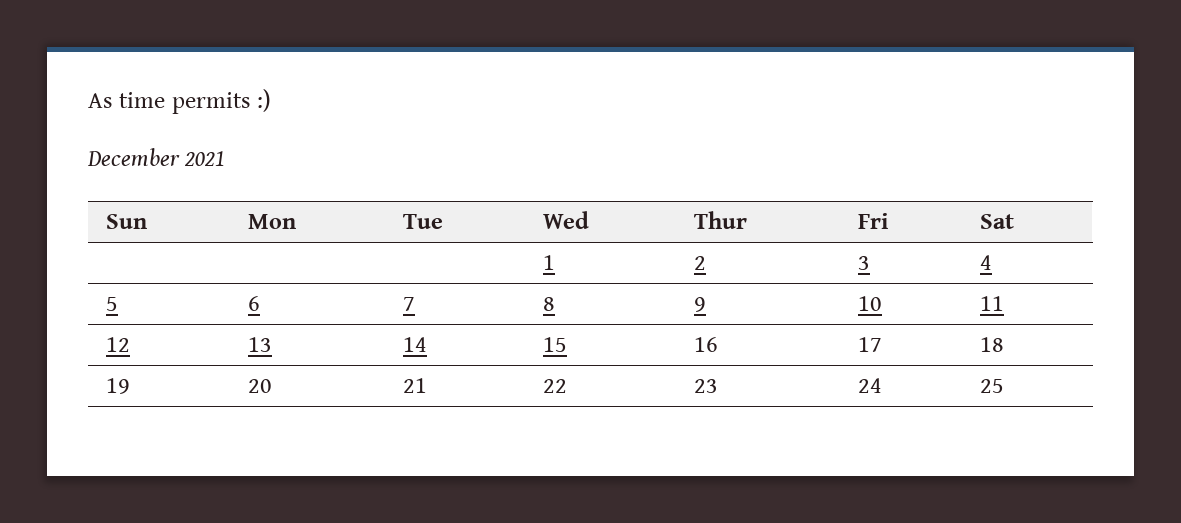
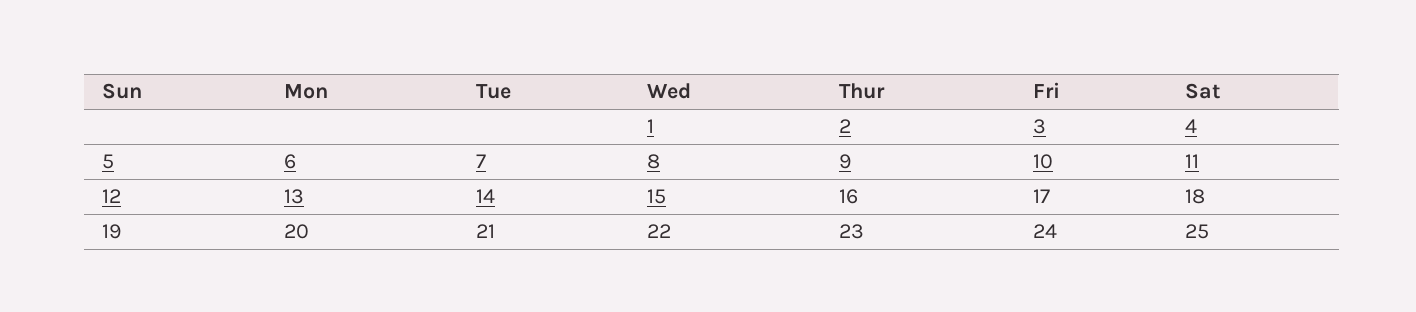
- As time permits :)
- December 2021

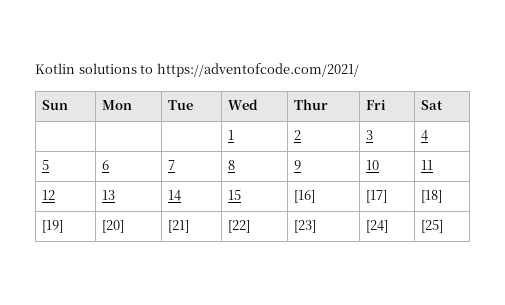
+ Kotlin solutions to https://adventofcode.com/2021/
- 12 | 13 | 14 | 15 | 16 | 17 | 18
- 19 | 20 | 21 | 22 | 23 | 24 | 25
+ 12 | 13 | 14 | 15 | [16] | [17] | [18]
+ [19] | [20] | [21] | [22] | [23] | [24] | [25]

